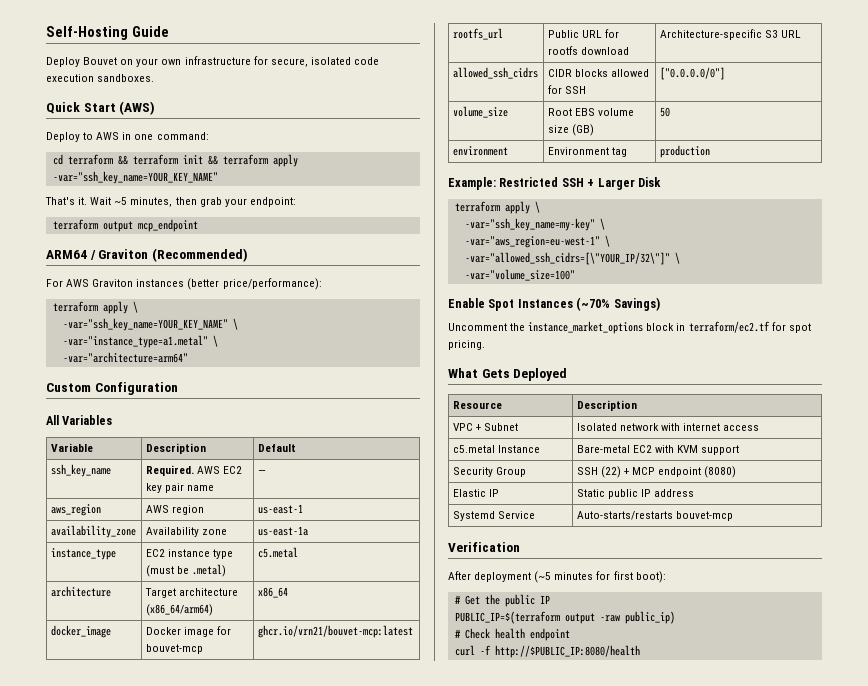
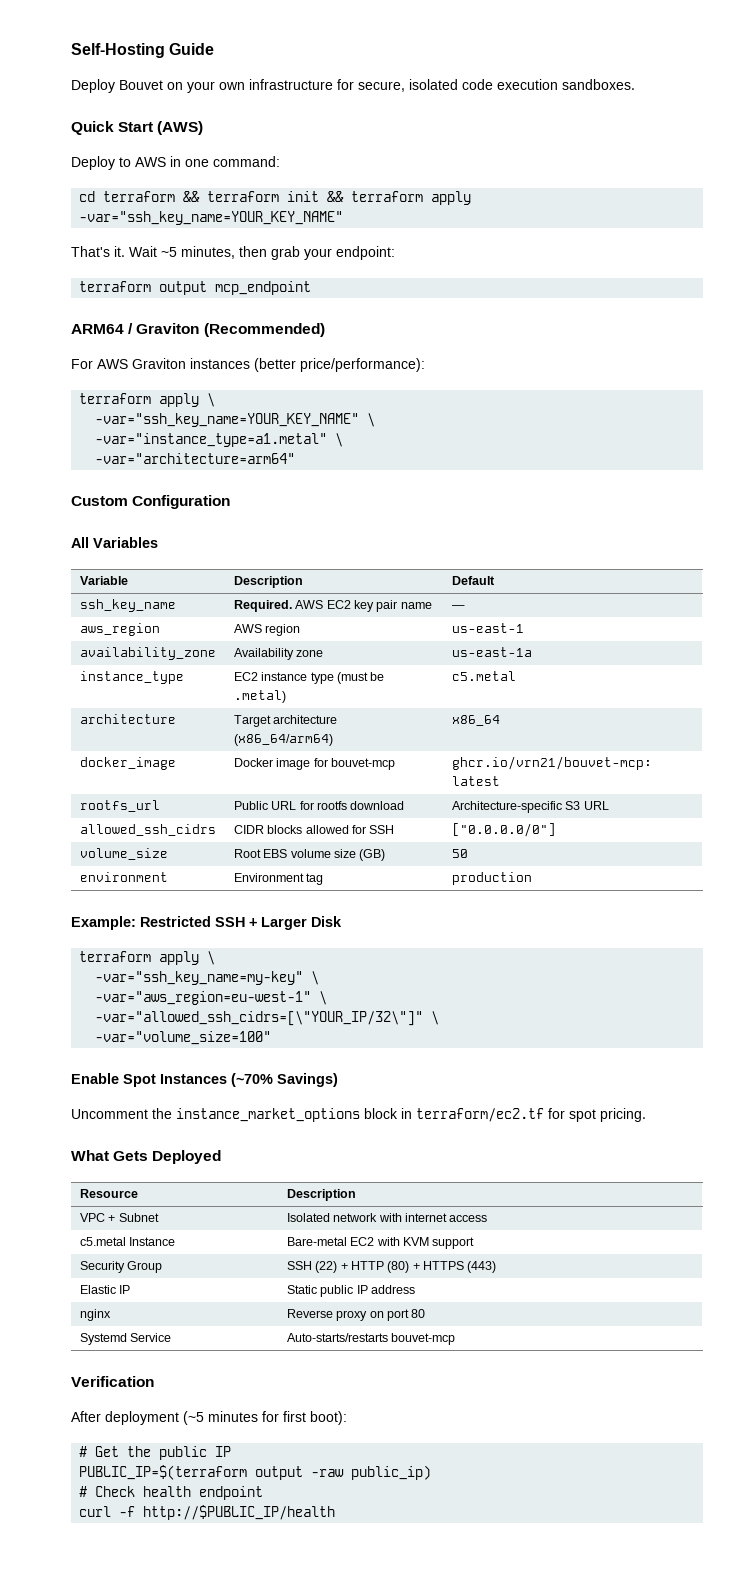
- Security Group | SSH (22) + MCP endpoint (8080)
+ Security Group | SSH (22) + HTTP (80) + HTTPS (443)
+ nginx | Reverse proxy on port 80
- curl -f http://$PUBLIC_IP:8080/health
+ curl -f http://$PUBLIC_IP/health

